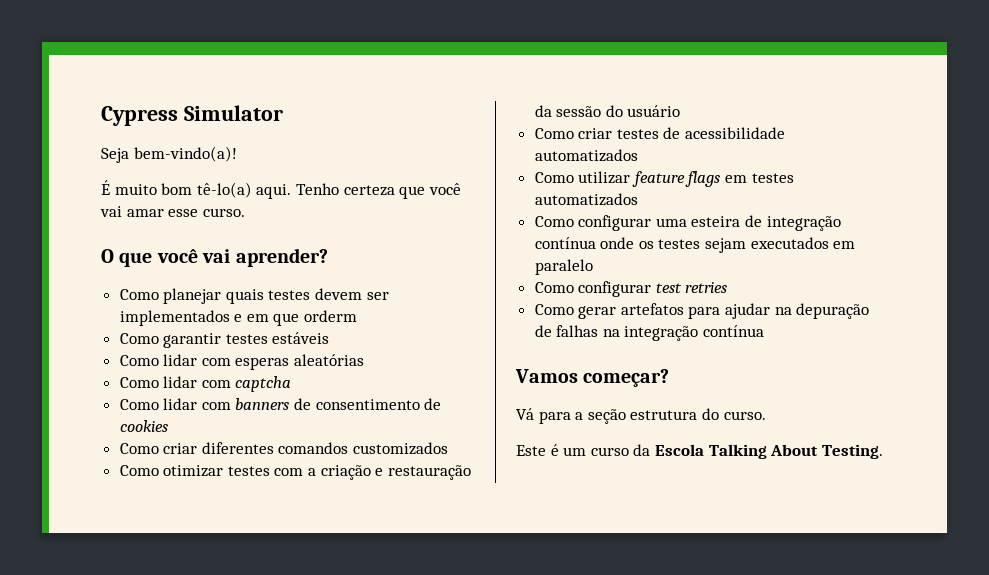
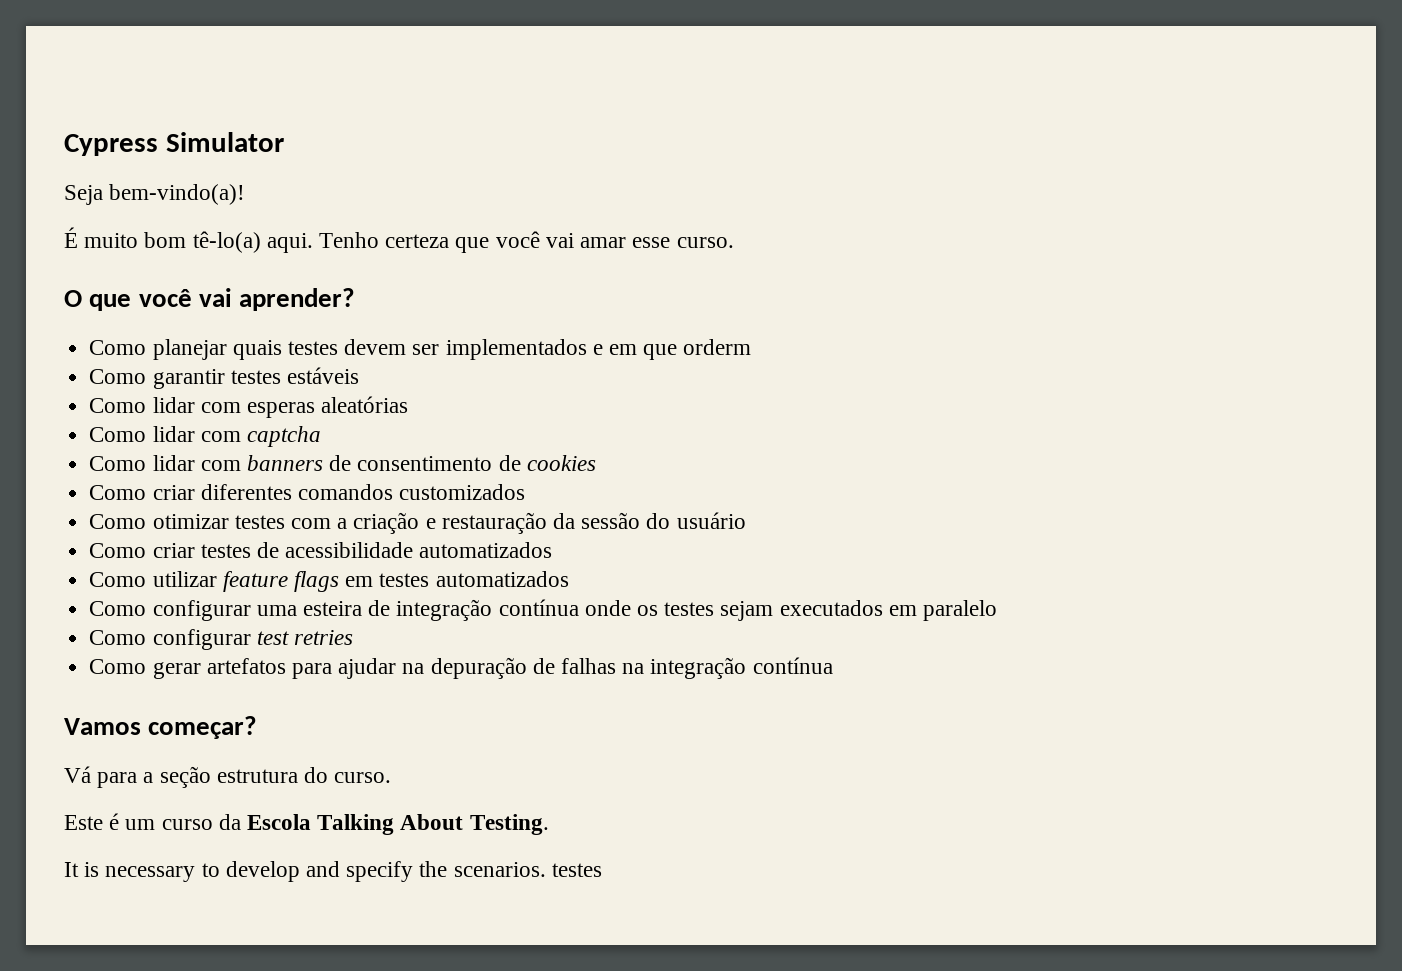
+ It is necessary to develop and specify the scenarios. testes

